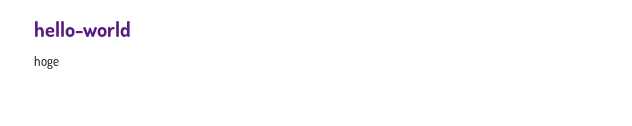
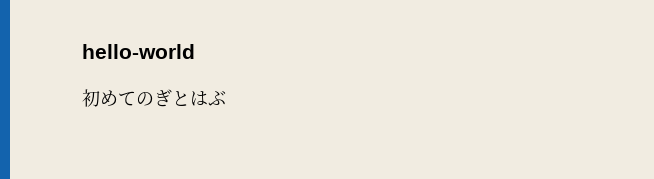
- hoge
+ 初めてのぎとはぶ

